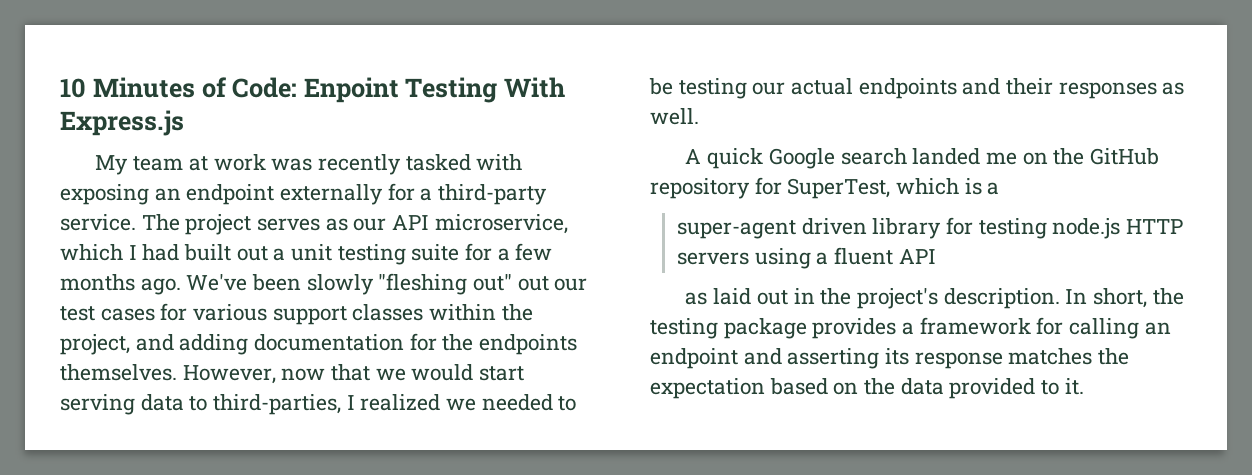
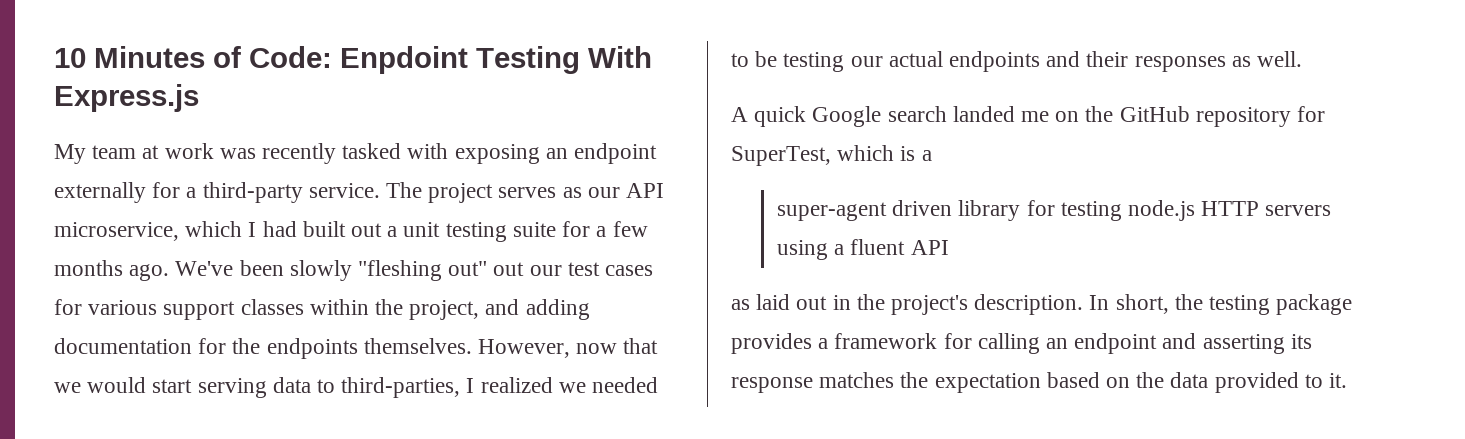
- 10 Minutes of Code: Enpoint Testing With Express.js
+ 10 Minutes of Code: Enpdoint Testing With Express.js

